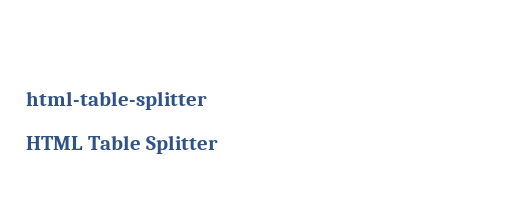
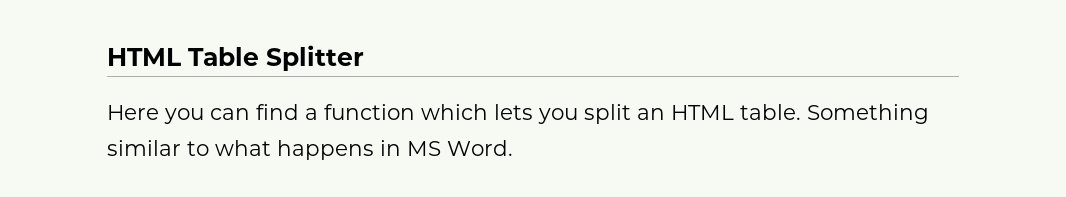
- html-table-splitter
+ Here you can find a function which lets you split an HTML table. Something similar to what happens in MS Word.

